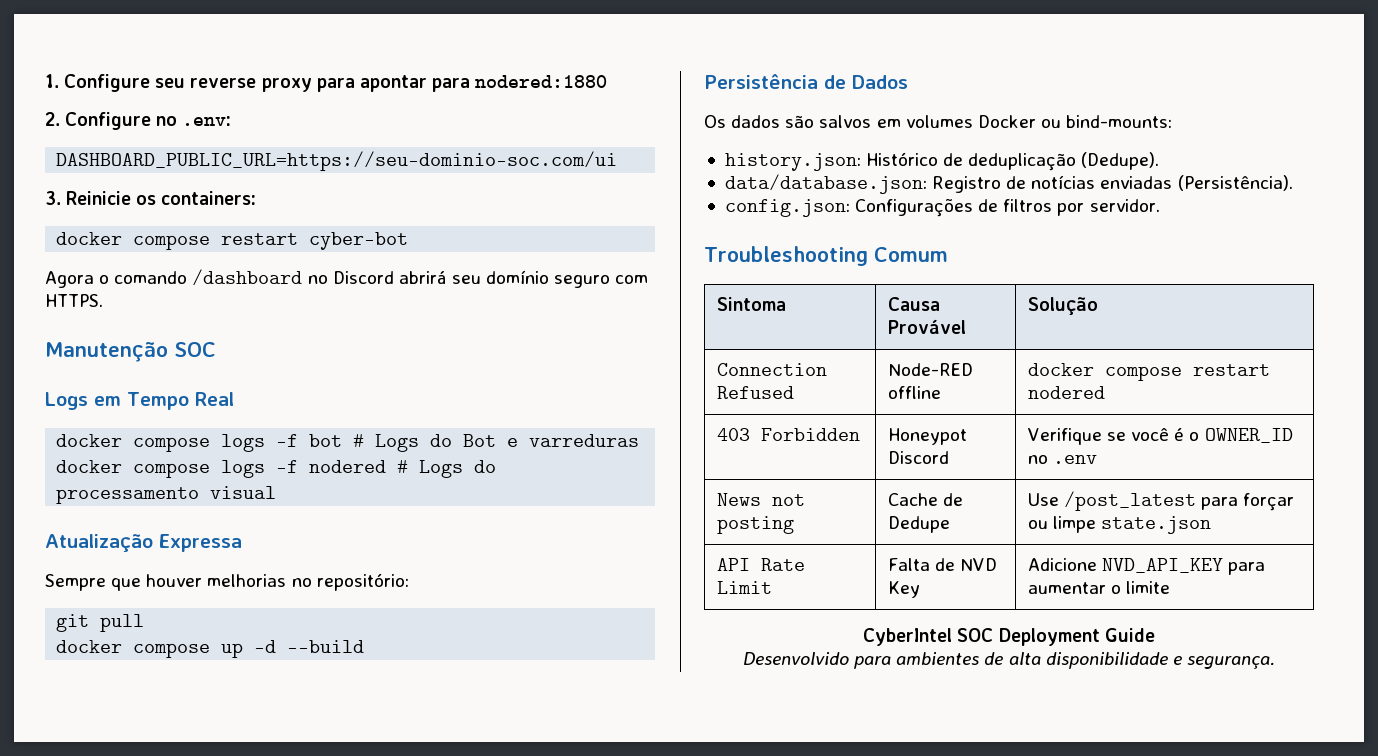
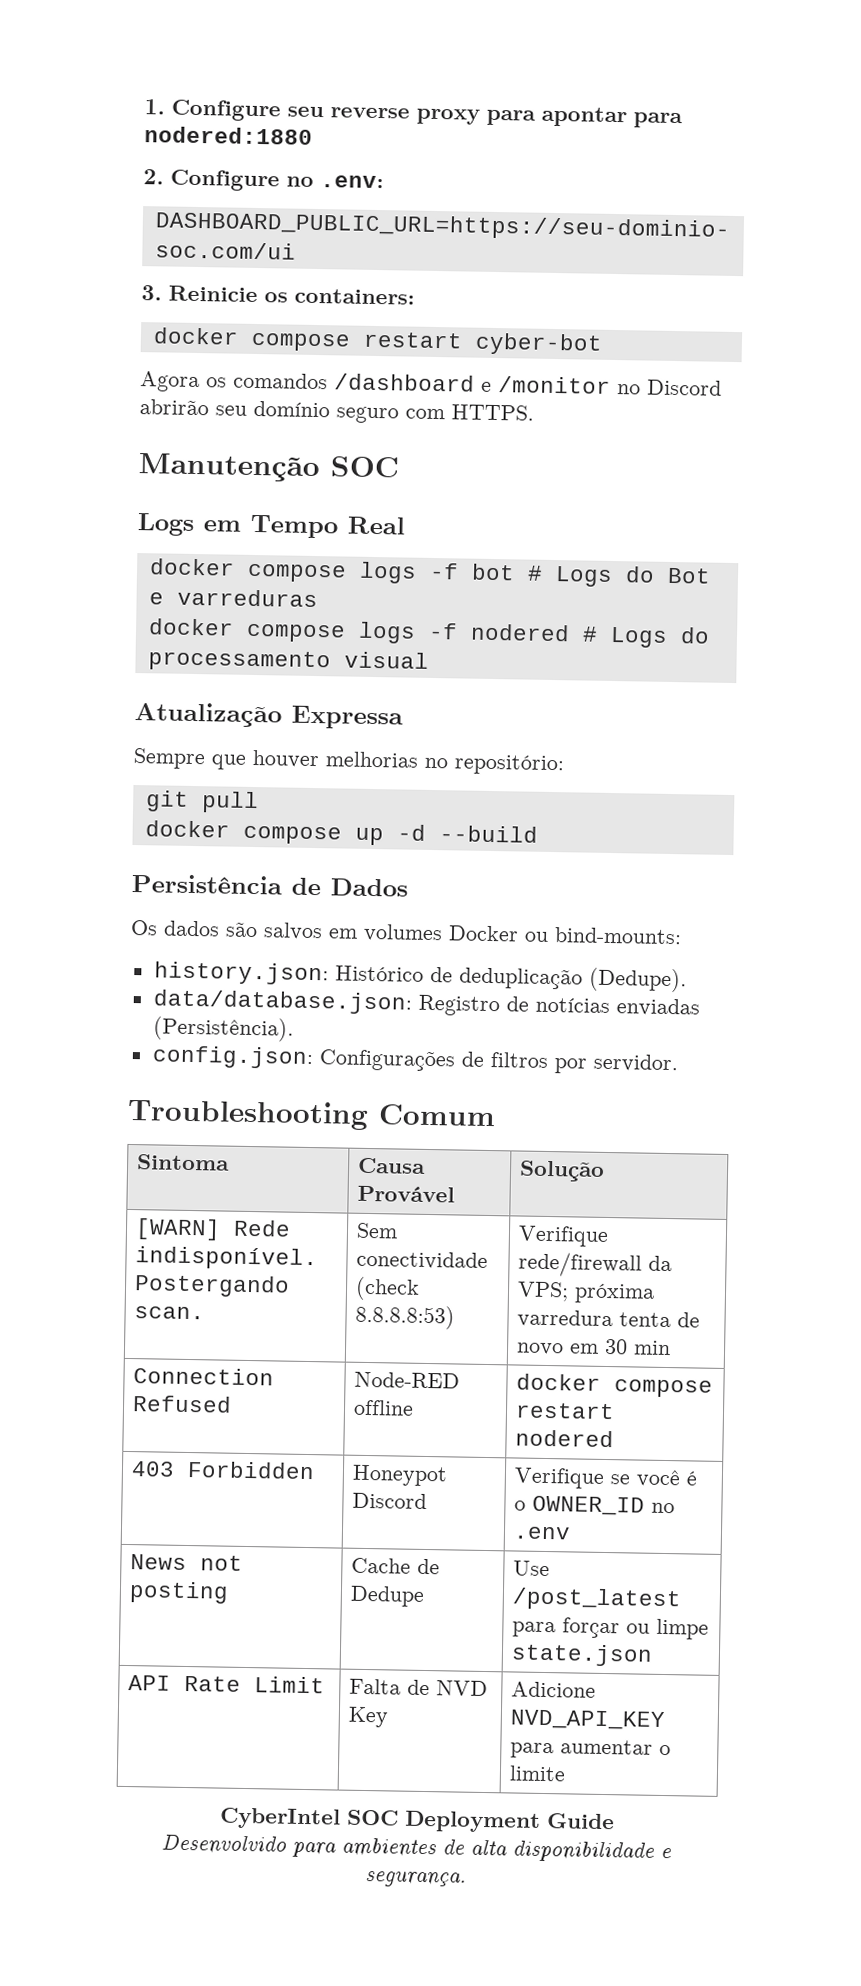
- Agora o comando /dashboard no Discord abrirá seu domínio seguro com HTTPS.
+ Agora os comandos /dashboard e /monitor no Discord abrirão seu domínio seguro com HTTPS.
+ [WARN] Rede indisponível. Postergando scan. | Sem conectividade (check 8.8.8.8:53) | Verifique rede/firewall da VPS; próxima varredura tenta de novo em 30 min

